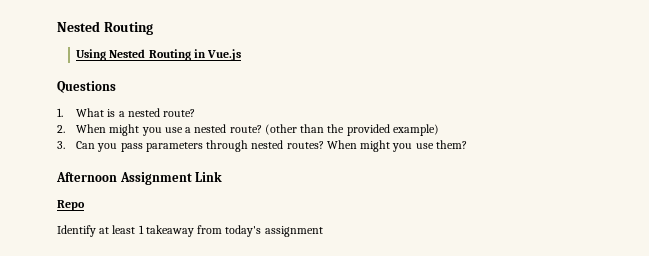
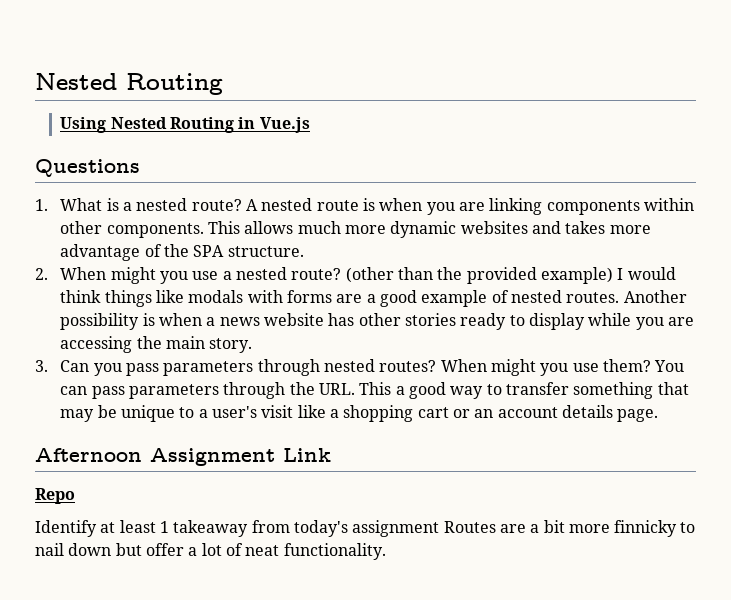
+ A nested route is when you are linking components within other components. This allows much more dynamic websites and takes more advantage of the SPA structure.
- (other than the provided example)
+ (other than the provided example) I would think things like modals with forms are a good example of nested routes. Another possibility is when a news website has other stories ready to display while you are accessing the main story.
+ You can pass parameters through the URL. This a good way to transfer something that may be unique to a user's visit like a shopping cart or an account details page.
- Identify at least 1 takeaway from today's assignment
+ Identify at least 1 takeaway from today's assignment Routes are a bit more finnicky to nail down but offer a lot of neat functionality.

